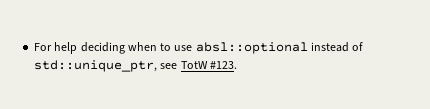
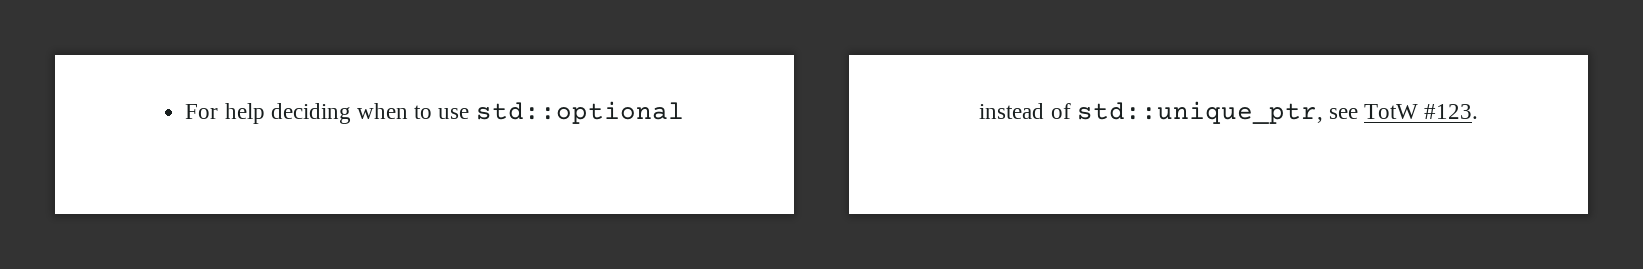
- For help deciding when to use absl::optional instead of std::unique_ptr, see TotW #123.
+ For help deciding when to use std::optional instead of std::unique_ptr, see TotW #123.

